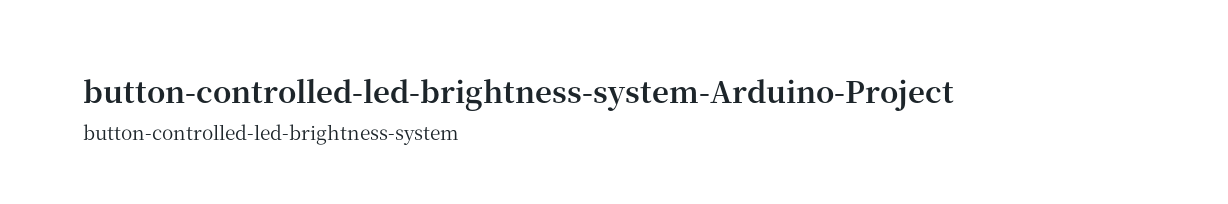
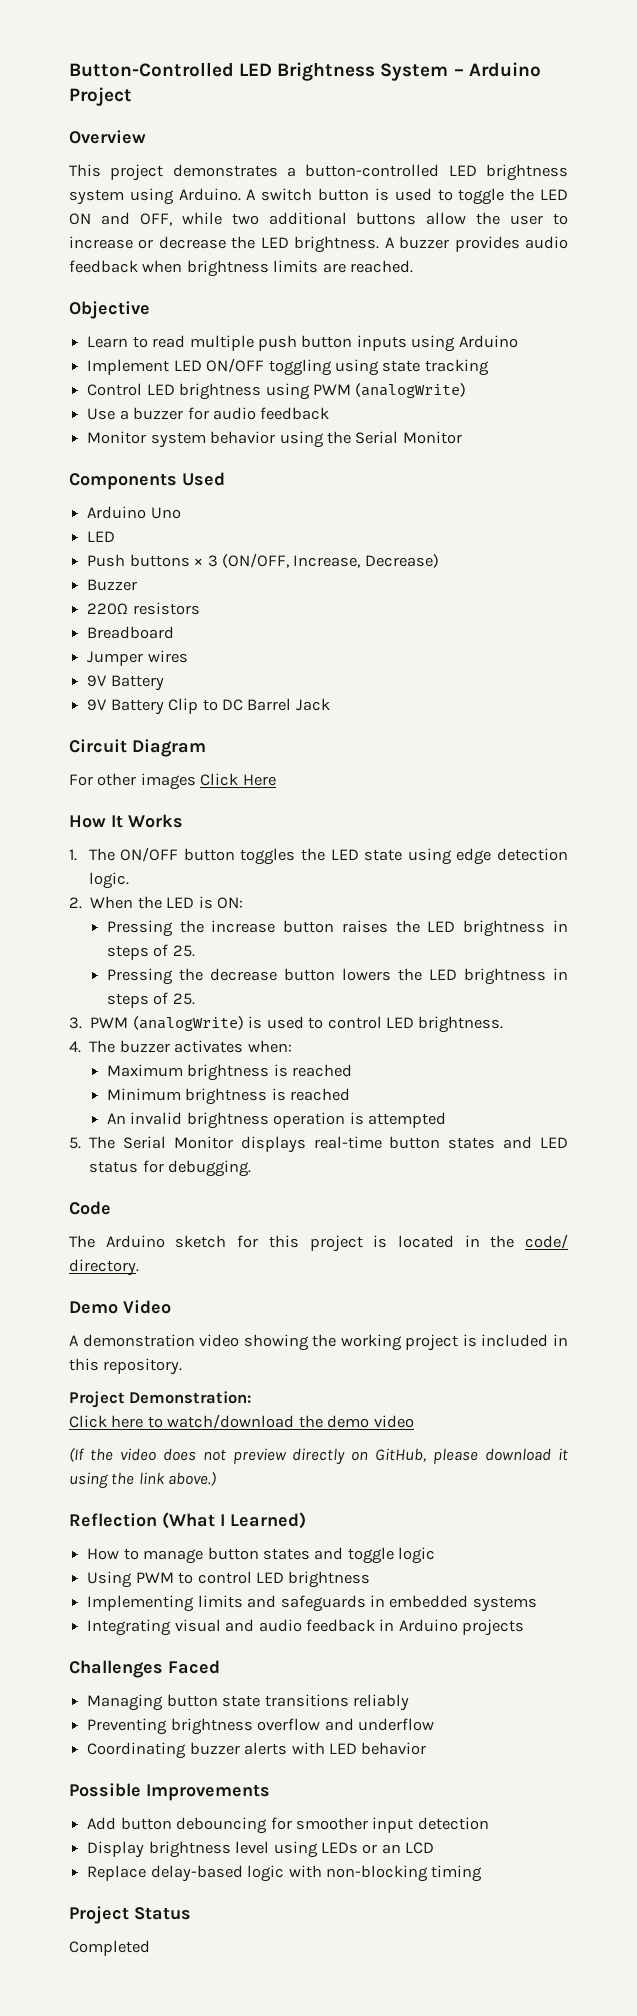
- button-controlled-led-brightness-system-Arduino-Project
- button-controlled-led-brightness-system
+ Button-Controlled LED Brightness System – Arduino Project
+ Overview
+ This project demonstrates a button-controlled LED brightness system using Arduino. A switch button is used to toggle the LED ON and OFF, while two additional buttons allow the user to increase or decrease the LED brightness. A buzzer provides audio feedback when brightness limits are reached.
+ Objective
+ Learn to read multiple push button inputs using Arduino
+ Implement LED ON/OFF toggling using state tracking
+ Control LED brightness using PWM (analogWrite)
+ Use a buzzer for audio feedback
+ Monitor system behavior using the Serial Monitor
+ Components Used
+ Arduino Uno
+ LED
+ Push buttons × 3 (ON/OFF, Increase, Decrease)
+ Buzzer
+ 220Ω resistors
+ Breadboard
+ Jumper wires
+ 9V Battery
+ 9V Battery Clip to DC Barrel Jack
+ Circuit Diagram
+ For other images Click Here
+ How It Works
+ 1. The ON/OFF button toggles the LED state using edge detection logic.
+ 2. When the LED is ON:
+ Pressing the increase button raises the LED brightness in steps of 25.
+ Pressing the decrease button lowers the LED brightness in steps of 25.
+ 3. PWM (analogWrite) is used to control LED brightness.
+ 4. The buzzer activates when:
+ Maximum brightness is reached
+ Minimum brightness is reached
+ An invalid brightness operation is attempted
+ 5. The Serial Monitor displays real-time button states and LED status for debugging.
+ Code
+ The Arduino sketch for this project is located in the code/ directory.
+ Demo Video
+ A demonstration video showing the working project is included in this repository.
+ Project Demonstration:
+ Click here to watch/download the demo video
+ (If the video does not preview directly on GitHub, please download it using the link above.)
+ Reflection (What I Learned)
+ How to manage button states and toggle logic
+ Using PWM to control LED brightness
+ Implementing limits and safeguards in embedded systems
+ Integrating visual and audio feedback in Arduino projects
+ Challenges Faced
+ Managing button state transitions reliably
+ Preventing brightness overflow and underflow
+ Coordinating buzzer alerts with LED behavior
+ Possible Improvements
+ Add button debouncing for smoother input detection
+ Display brightness level using LEDs or an LCD
+ Replace delay-based logic with non-blocking timing
+ Project Status
+ Completed

